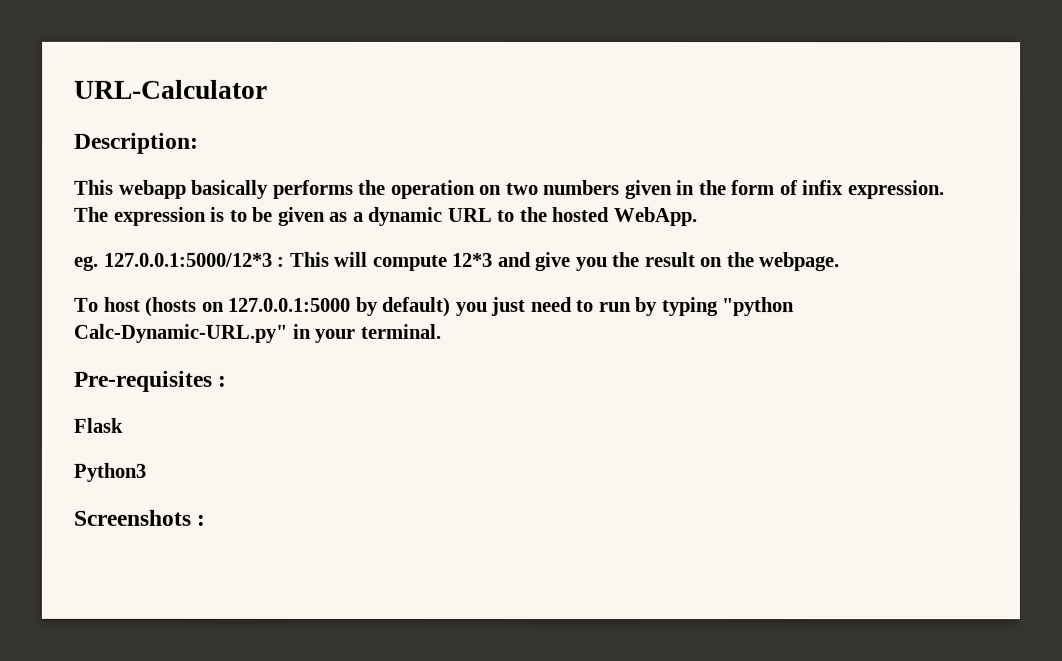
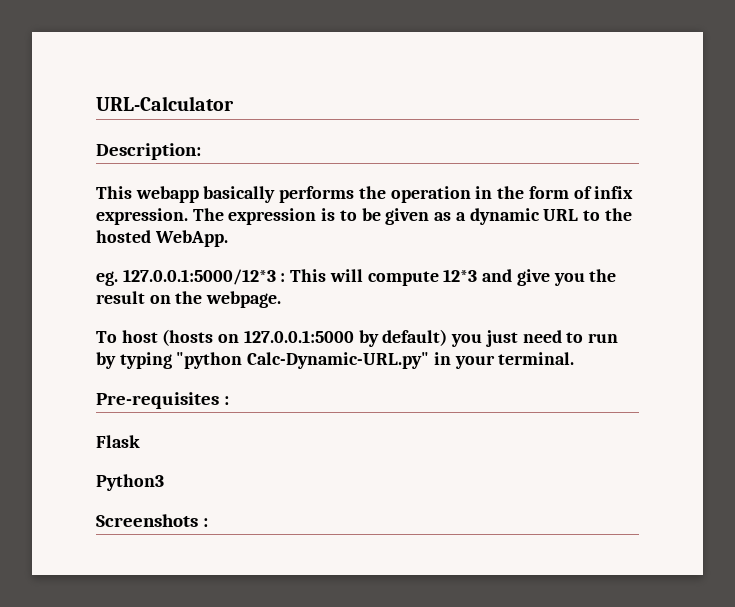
- This webapp basically performs the operation on two numbers given in the form of infix expression.
+ This webapp basically performs the operation in the form of infix expression.

